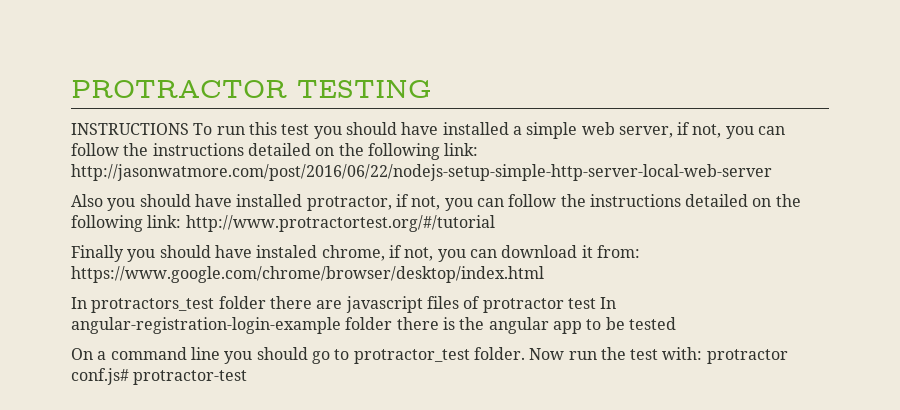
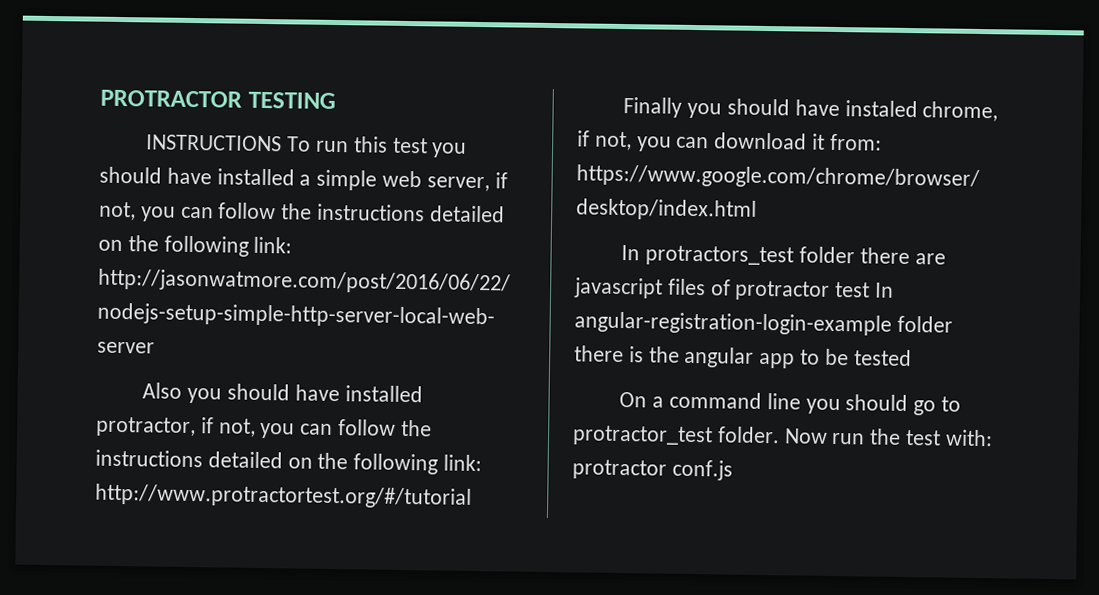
- Now run the test with: protractor conf.js# protractor-test
+ Now run the test with: protractor conf.js

